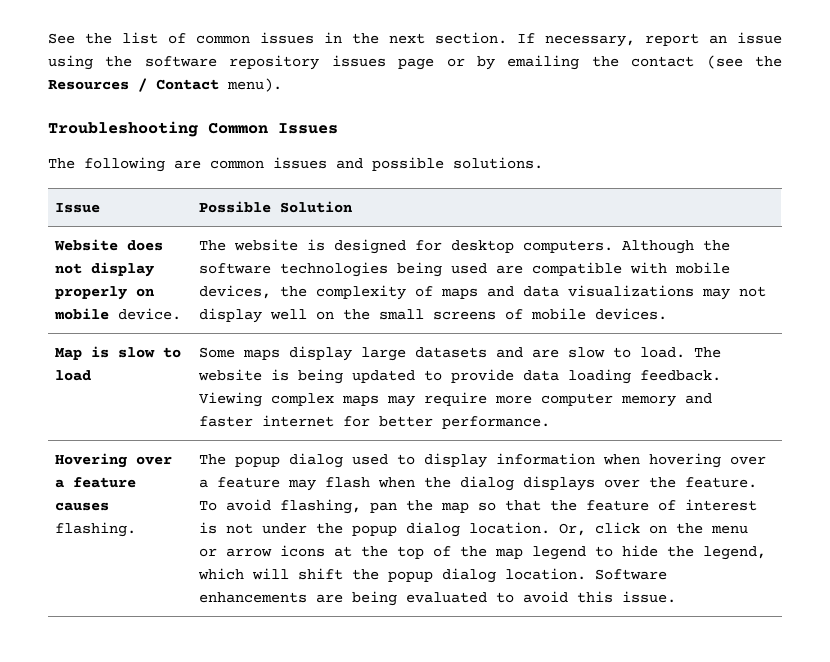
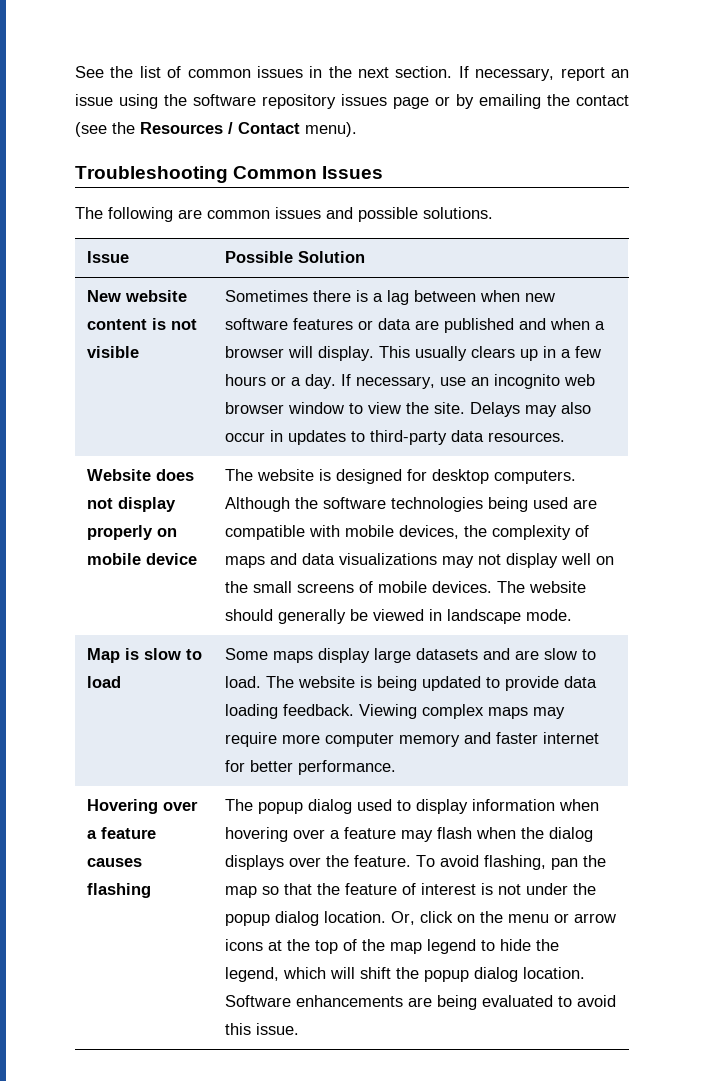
+ New website content is not visible | Sometimes there is a lag between when new software features or data are published and when a browser will display. This usually clears up in a few hours or a day. If necessary, use an incognito web browser window to view the site. Delays may also occur in updates to third-party data resources.
- Website does not display properly on mobile device.
+ Website does not display properly on mobile device
+ The website should generally be viewed in landscape mode.
- Hovering over a feature causes flashing.
+ Hovering over a feature causes flashing

